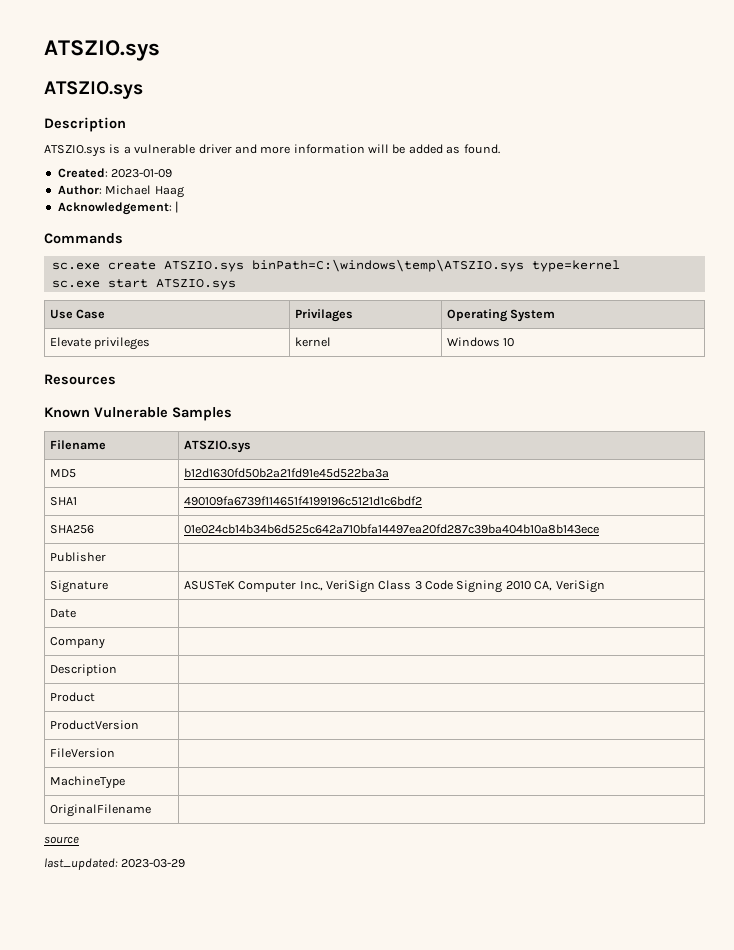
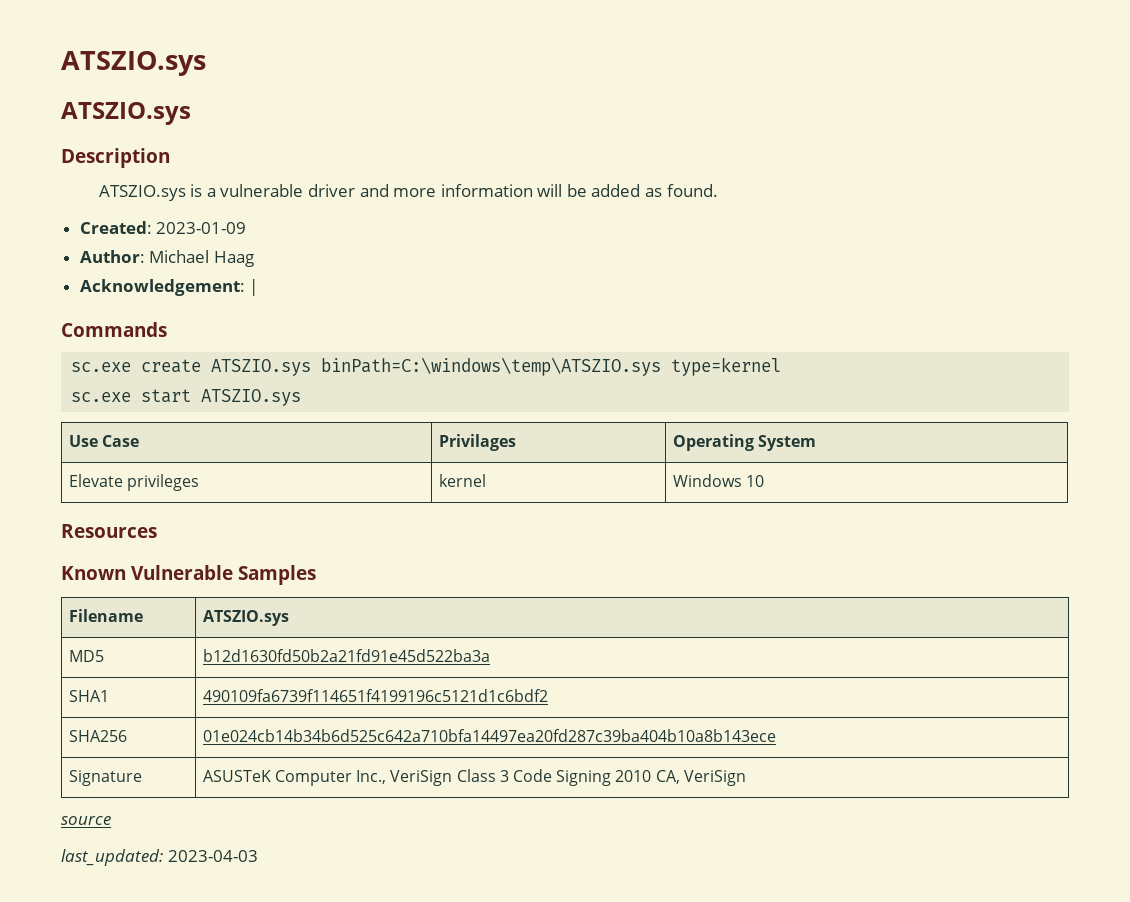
- Publisher |
- Date |
- Company |
- Description |
- Product |
- ProductVersion |
- FileVersion |
- MachineType |
- OriginalFilename |
- last_updated: 2023-03-29
+ last_updated: 2023-04-03

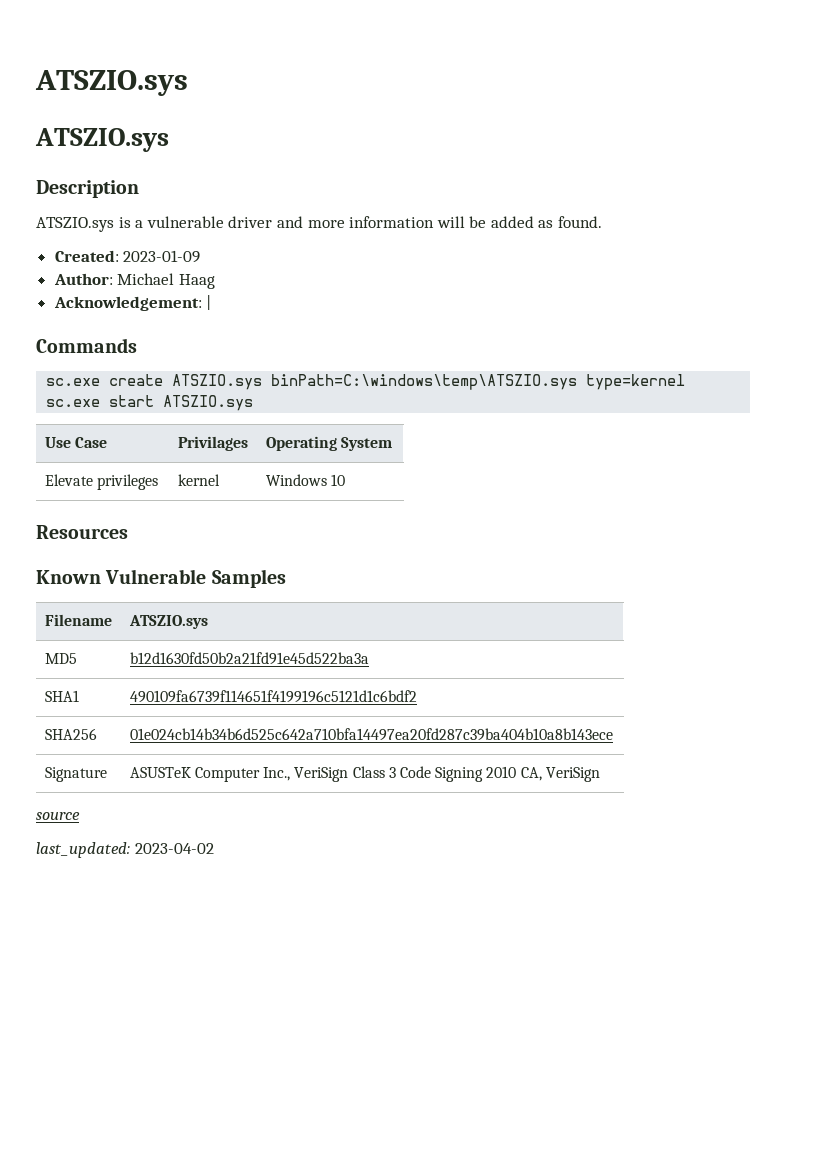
- last_updated: 2023-04-03
+ last_updated: 2023-04-02

